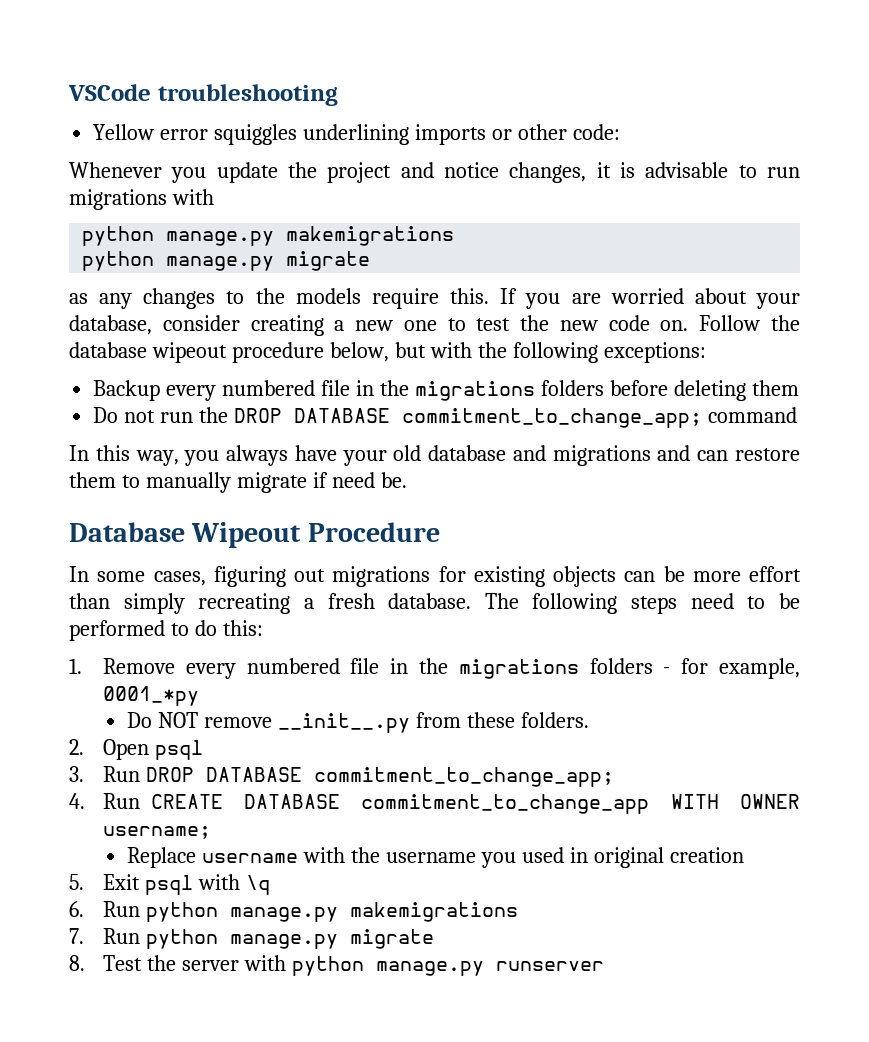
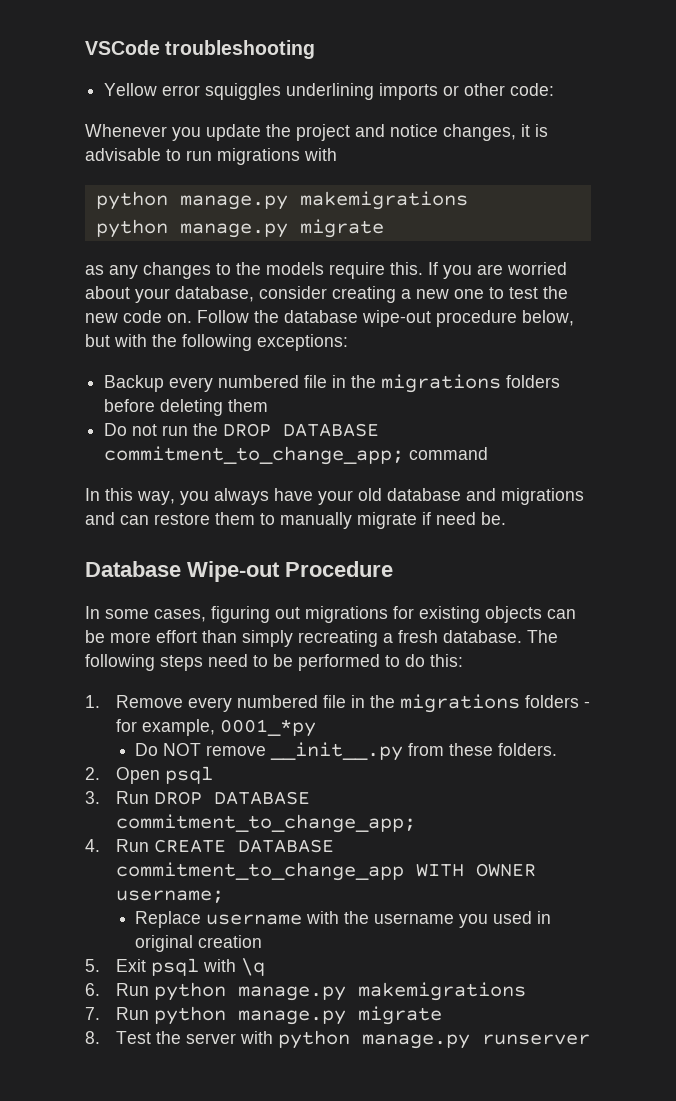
- Follow the database wipeout procedure below, but with the following exceptions:
+ Follow the database wipe-out procedure below, but with the following exceptions:
- Database Wipeout Procedure
+ Database Wipe-out Procedure

